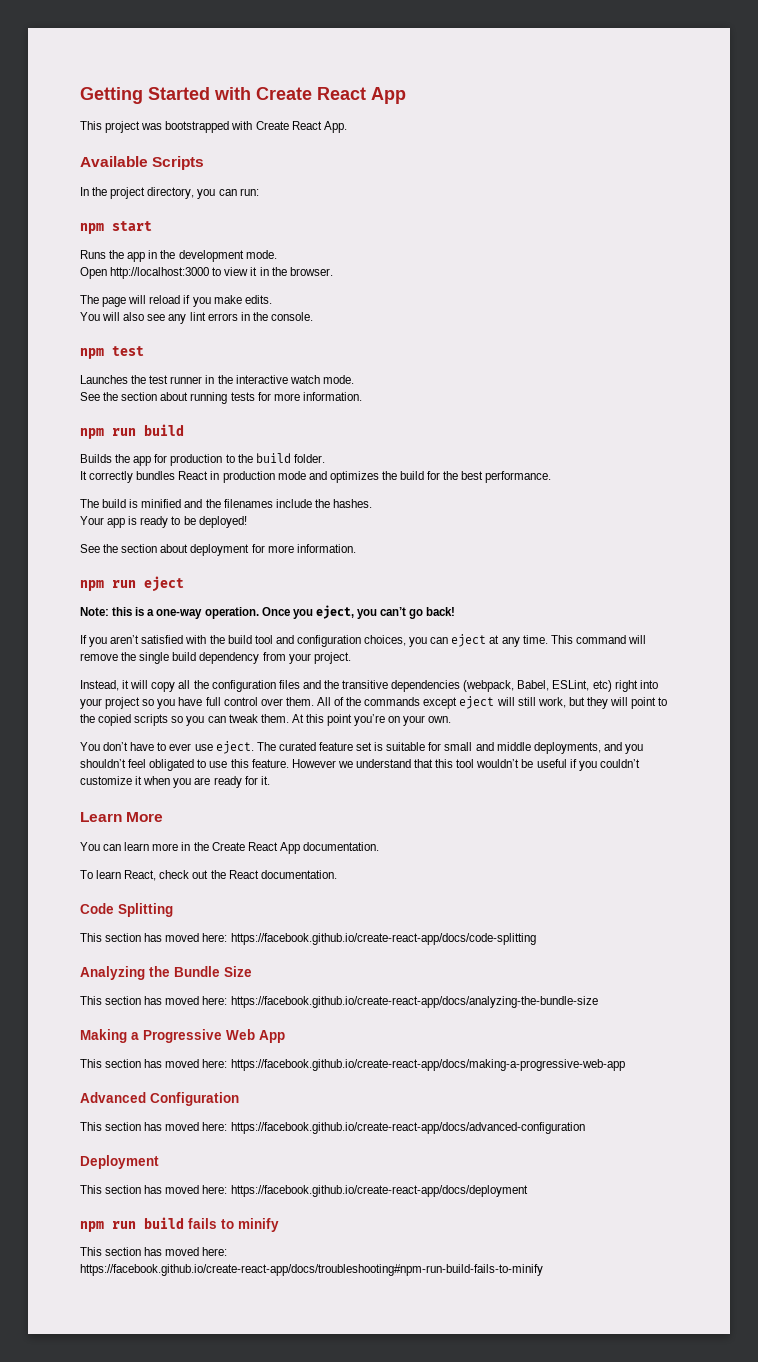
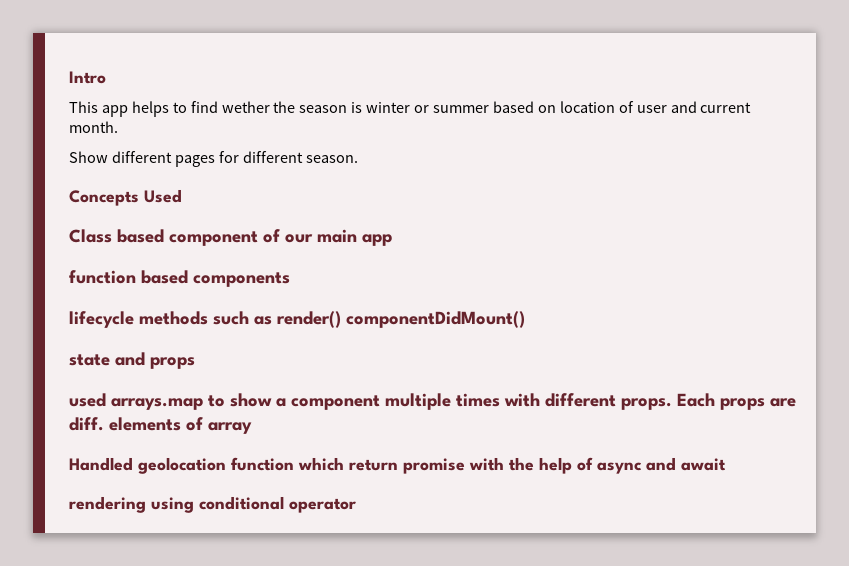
- Getting Started with Create React App
- This project was bootstrapped with Create React App.
- Available Scripts
- In the project directory, you can run:
- npm start
- Runs the app in the development mode.
- Open http://localhost:3000 to view it in the browser.
- The page will reload if you make edits.
- You will also see any lint errors in the console.
- npm test
- Launches the test runner in the interactive watch mode.
- See the section about running tests for more information.
- npm run build
- Builds the app for production to the build folder.
- It correctly bundles React in production mode and optimizes the build for the best performance.
- The build is minified and the filenames include the hashes.
- Your app is ready to be deployed!
- See the section about deployment for more information.
- npm run eject
- Note: this is a one-way operation. Once you eject, you can’t go back!
- If you aren’t satisfied with the build tool and configuration choices, you can eject at any time. This command will remove the single build dependency from your project.
- Instead, it will copy all the configuration files and the transitive dependencies (webpack, Babel, ESLint, etc) right into your project so you have full control over them. All of the commands except eject will still work, but they will point to the copied scripts so you can tweak them. At this point you’re on your own.
- You don’t have to ever use eject. The curated feature set is suitable for small and middle deployments, and you shouldn’t feel obligated to use this feature. However we understand that this tool wouldn’t be useful if you couldn’t customize it when you are ready for it.
- Learn More
- You can learn more in the Create React App documentation.
- To learn React, check out the React documentation.
- Code Splitting
- This section has moved here: https://facebook.github.io/create-react-app/docs/code-splitting
- Analyzing the Bundle Size
- This section has moved here: https://facebook.github.io/create-react-app/docs/analyzing-the-bundle-size
- Making a Progressive Web App
- This section has moved here: https://facebook.github.io/create-react-app/docs/making-a-progressive-web-app
- Advanced Configuration
- This section has moved here: https://facebook.github.io/create-react-app/docs/advanced-configuration
- Deployment
- This section has moved here: https://facebook.github.io/create-react-app/docs/deployment
- npm run build fails to minify
- This section has moved here: https://facebook.github.io/create-react-app/docs/troubleshooting#npm-run-build-fails-to-minify
+ Intro
+ This app helps to find wether the season is winter or summer based on location of user and current month.
+ Show different pages for different season.
+ Concepts Used
+ Class based component of our main app
+ function based components
+ lifecycle methods such as render() componentDidMount()
+ state and props
+ used arrays.map to show a component multiple times with different props. Each props are diff. elements of array
+ Handled geolocation function which return promise with the help of async and await
+ rendering using conditional operator

